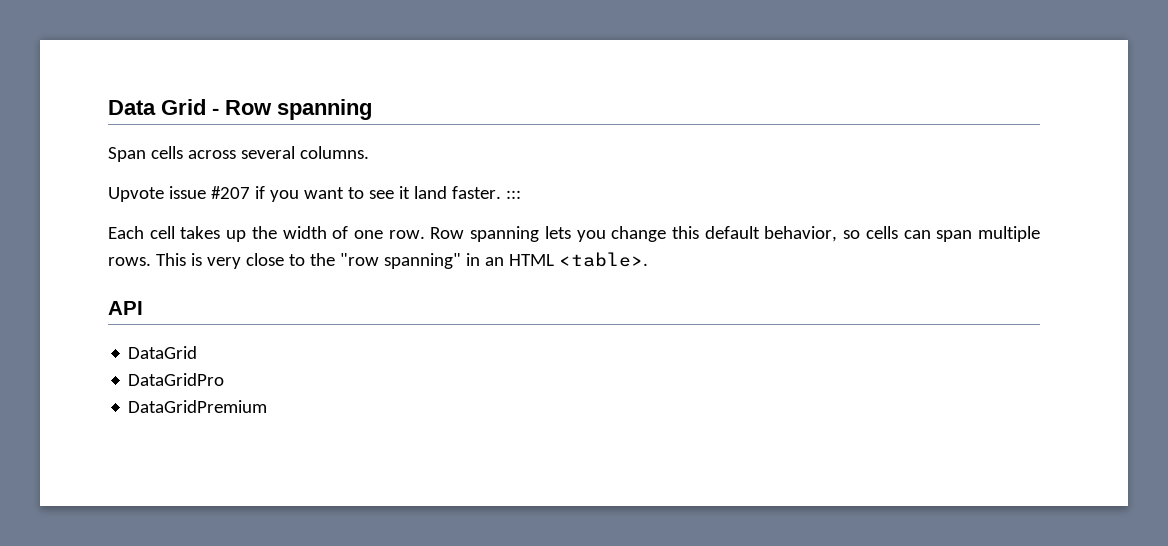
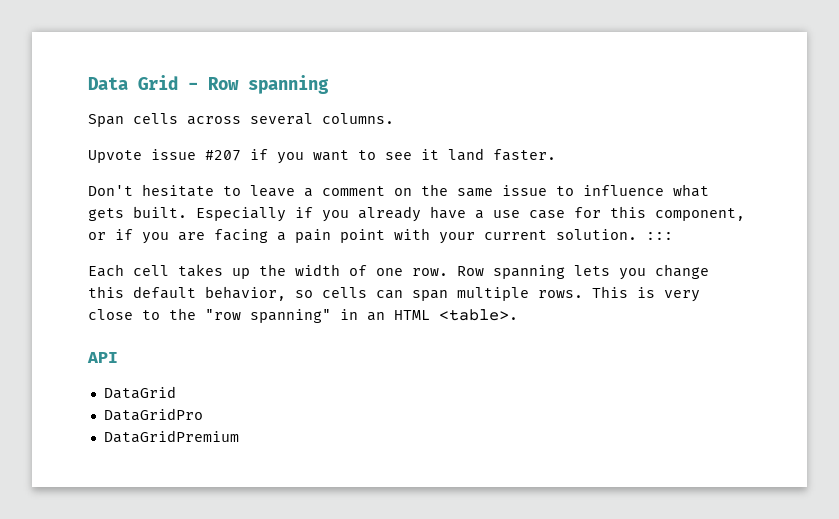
- Upvote issue #207 if you want to see it land faster. :::
+ Upvote issue #207 if you want to see it land faster.
+ Don't hesitate to leave a comment on the same issue to influence what gets built. Especially if you already have a use case for this component, or if you are facing a pain point with your current solution. :::

